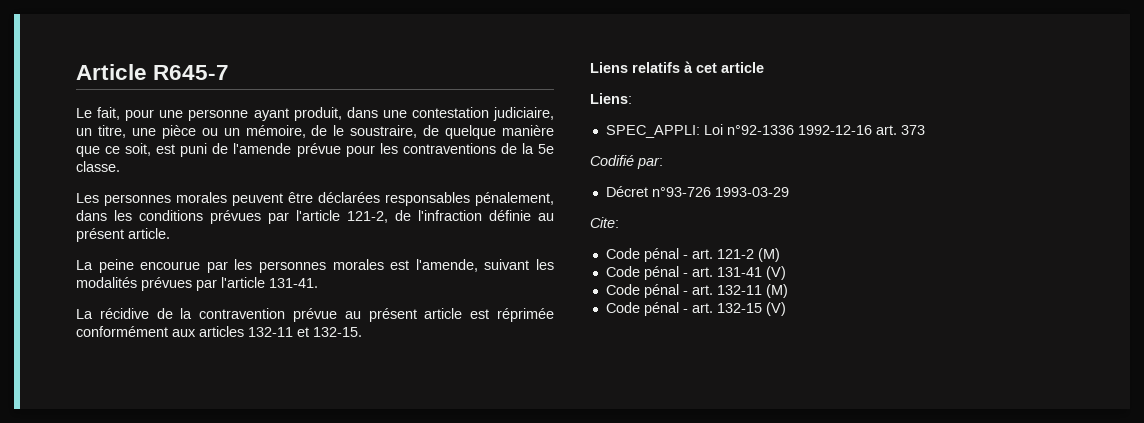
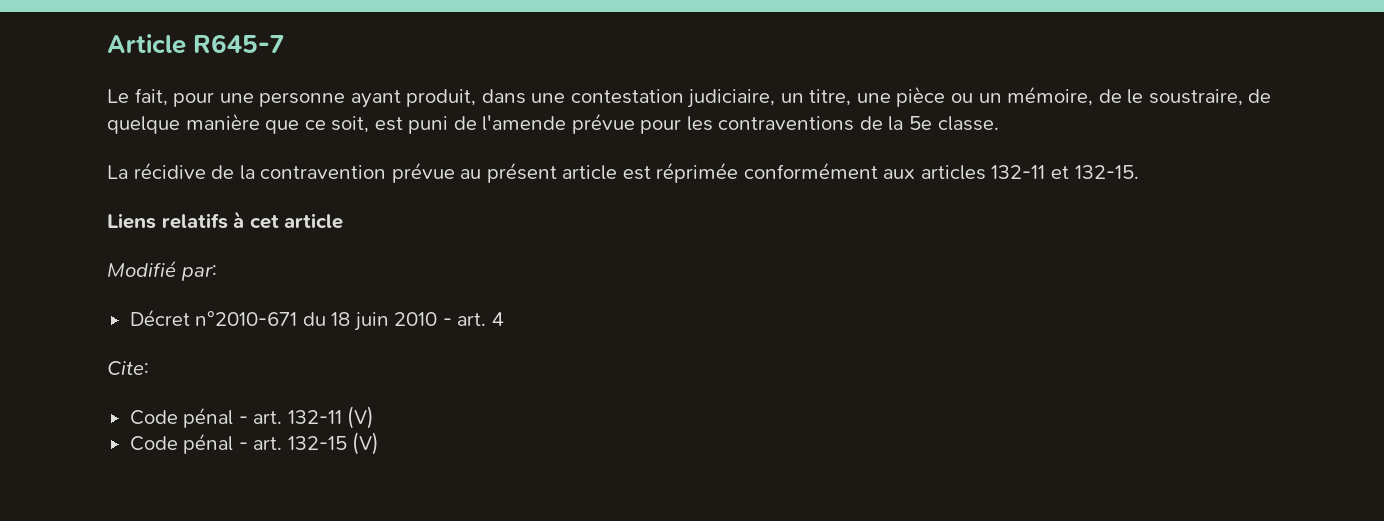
- Les personnes morales peuvent être déclarées responsables pénalement, dans les conditions prévues par l'article 121-2, de l'infraction définie au présent article.
- La peine encourue par les personnes morales est l'amende, suivant les modalités prévues par l'article 131-41.
- Liens:
- SPEC_APPLI: Loi n°92-1336 1992-12-16 art. 373
- Codifié par:
- Décret n°93-726 1993-03-29
+ Modifié par:
+ Décret n°2010-671 du 18 juin 2010 - art. 4
- Code pénal - art. 121-2 (M)
- Code pénal - art. 131-41 (V)
- Code pénal - art. 132-11 (M)
+ Code pénal - art. 132-11 (V)

